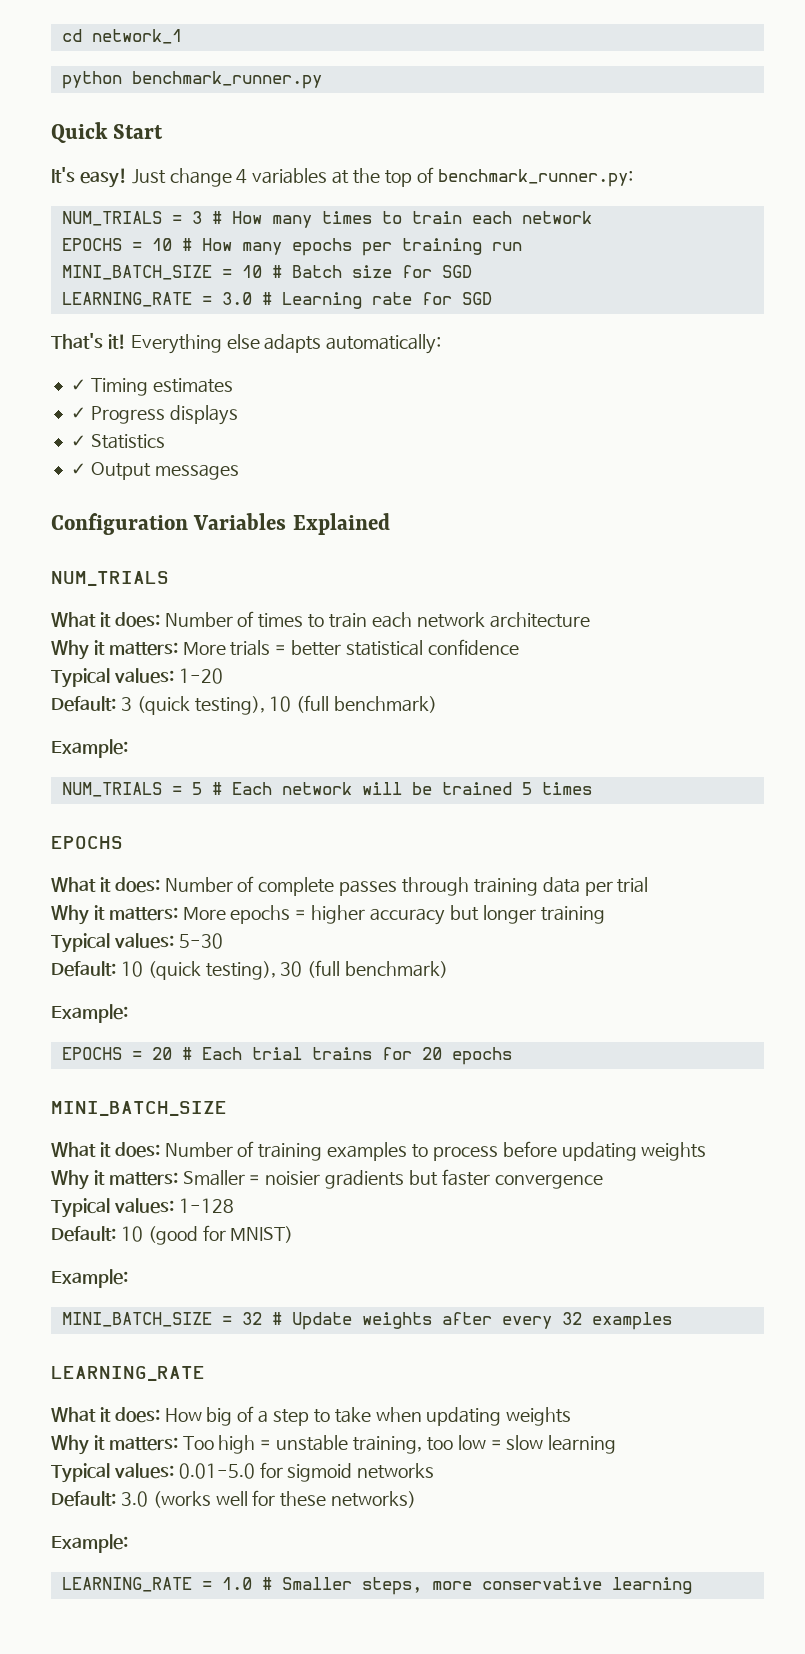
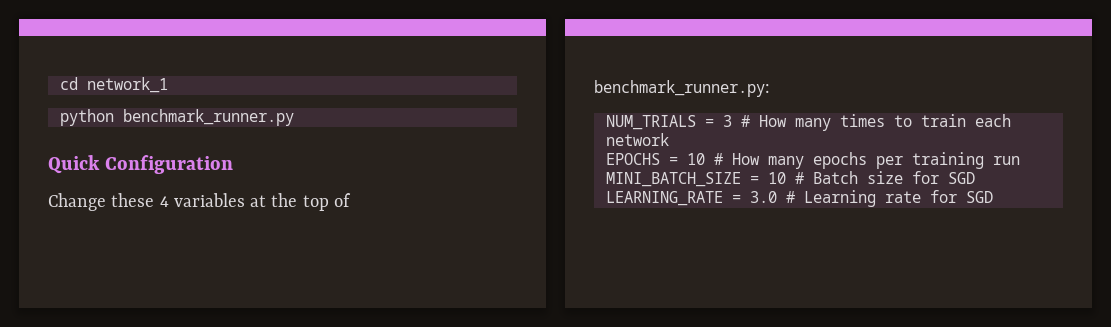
- Quick Start
- It's easy! Just change 4 variables at the top of benchmark_runner.py:
+ Quick Configuration
+ Change these 4 variables at the top of benchmark_runner.py:
- That's it! Everything else adapts automatically:
- ✓ Timing estimates
- ✓ Progress displays
- ✓ Statistics
- ✓ Output messages
- Configuration Variables Explained
- NUM_TRIALS
- What it does: Number of times to train each network architecture
- Why it matters: More trials = better statistical confidence
- Typical values: 1-20
- Default: 3 (quick testing), 10 (full benchmark)
- Example:
- NUM_TRIALS = 5 # Each network will be trained 5 times
- EPOCHS
- What it does: Number of complete passes through training data per trial
- Why it matters: More epochs = higher accuracy but longer training
- Typical values: 5-30
- Default: 10 (quick testing), 30 (full benchmark)
- Example:
- EPOCHS = 20 # Each trial trains for 20 epochs
- MINI_BATCH_SIZE
- What it does: Number of training examples to process before updating weights
- Why it matters: Smaller = noisier gradients but faster convergence
- Typical values: 1-128
- Default: 10 (good for MNIST)
- Example:
- MINI_BATCH_SIZE = 32 # Update weights after every 32 examples
- LEARNING_RATE
- What it does: How big of a step to take when updating weights
- Why it matters: Too high = unstable training, too low = slow learning
- Typical values: 0.01-5.0 for sigmoid networks
- Default: 3.0 (works well for these networks)
- Example:
- LEARNING_RATE = 1.0 # Smaller steps, more conservative learning

